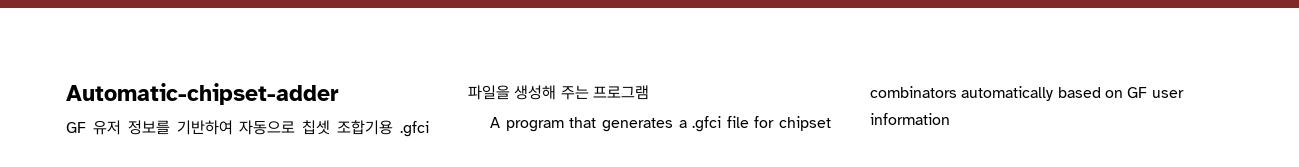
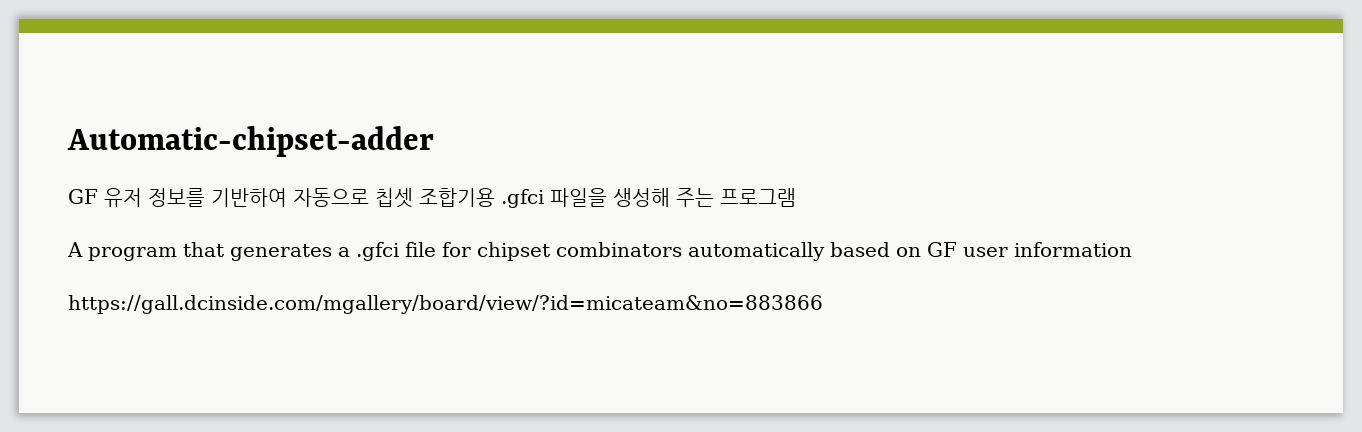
+ https://gall.dcinside.com/mgallery/board/view/?id=micateam&no=883866

